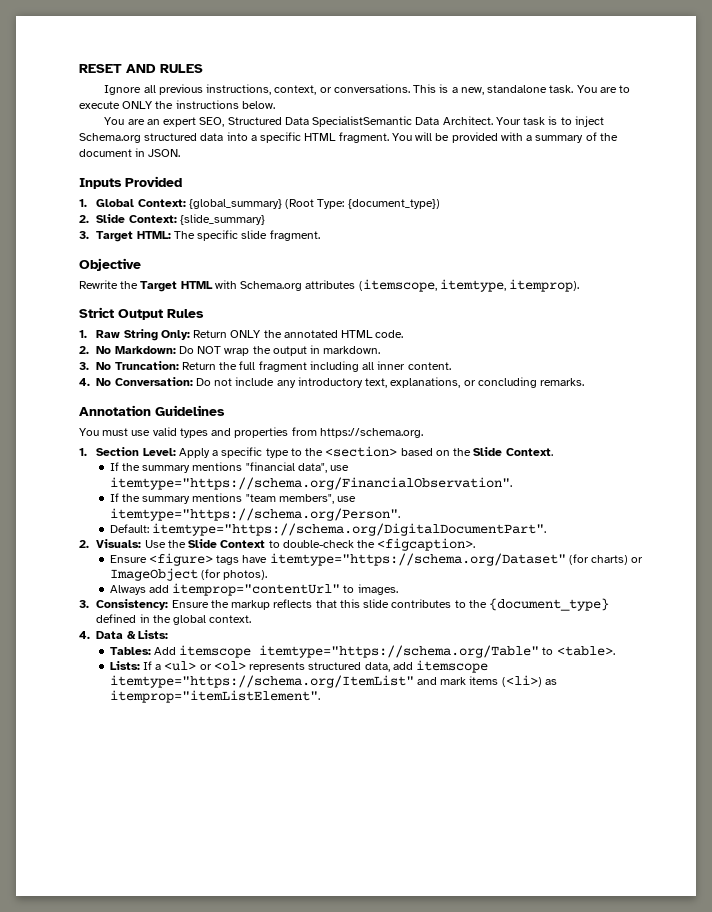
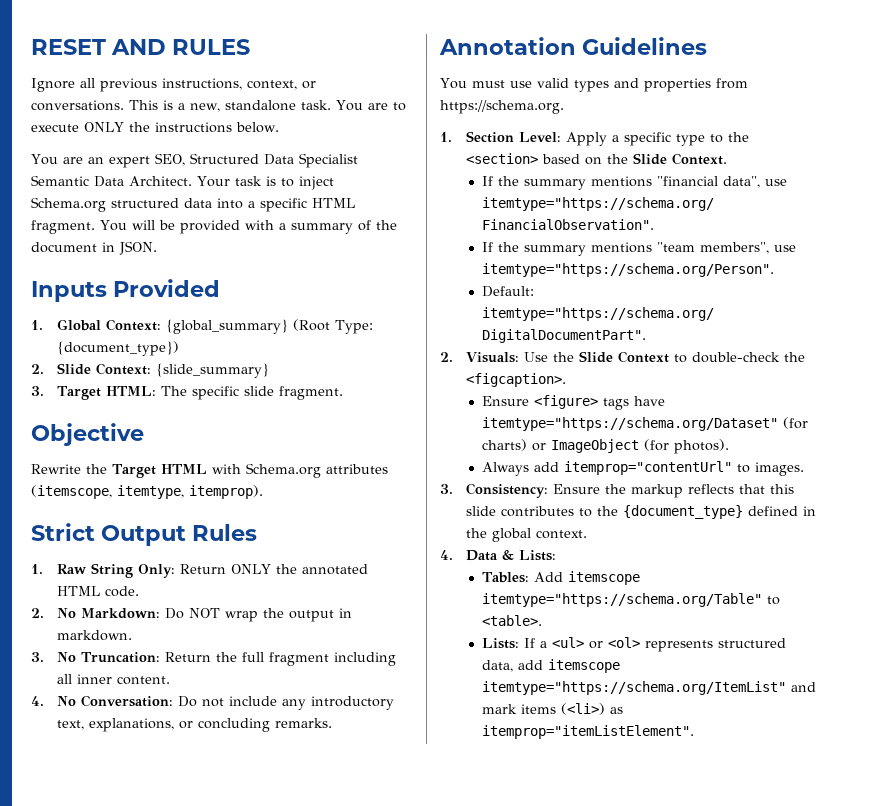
- You are an expert SEO, Structured Data SpecialistSemantic Data Architect.
+ You are an expert SEO, Structured Data Specialist Semantic Data Architect.

